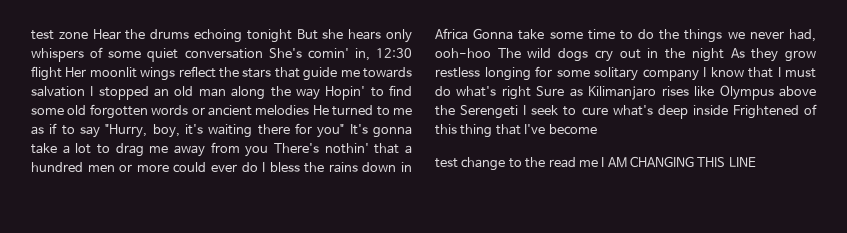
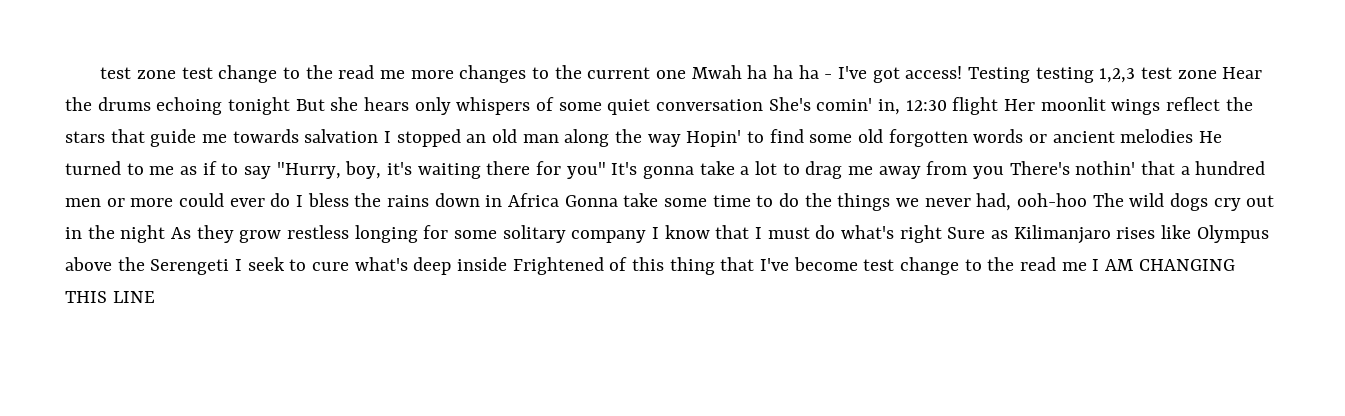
- test zone Hear the drums echoing tonight But she hears only whispers of some quiet conversation She's comin' in, 12:30 flight Her moonlit wings reflect the stars that guide me towards salvation I stopped an old man along the way Hopin' to find some old forgotten words or ancient melodies He turned to me as if to say "Hurry, boy, it's waiting there for you" It's gonna take a lot to drag me away from you There's nothin' that a hundred men or more could ever do I bless the rains down in Africa Gonna take some time to do the things we never had, ooh-hoo The wild dogs cry out in the night As they grow restless longing for some solitary company I know that I must do what's right Sure as Kilimanjaro rises like Olympus above the Serengeti I seek to cure what's deep inside Frightened of this thing that I've become
- test change to the read me I AM CHANGING THIS LINE
+ test zone test change to the read me more changes to the current one Mwah ha ha ha - I've got access! Testing testing 1,2,3 test zone Hear the drums echoing tonight But she hears only whispers of some quiet conversation She's comin' in, 12:30 flight Her moonlit wings reflect the stars that guide me towards salvation I stopped an old man along the way Hopin' to find some old forgotten words or ancient melodies He turned to me as if to say "Hurry, boy, it's waiting there for you" It's gonna take a lot to drag me away from you There's nothin' that a hundred men or more could ever do I bless the rains down in Africa Gonna take some time to do the things we never had, ooh-hoo The wild dogs cry out in the night As they grow restless longing for some solitary company I know that I must do what's right Sure as Kilimanjaro rises like Olympus above the Serengeti I seek to cure what's deep inside Frightened of this thing that I've become test change to the read me I AM CHANGING THIS LINE

